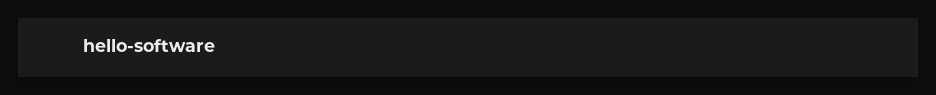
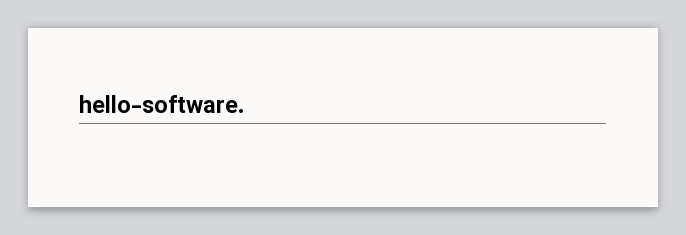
- hello-software
+ hello-software.

